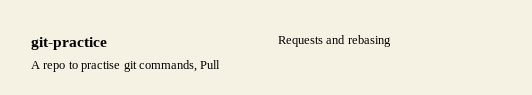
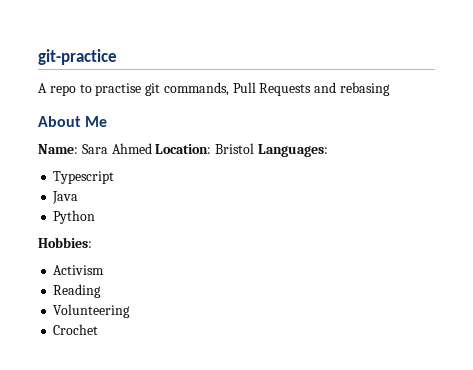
+ About Me
+ Name: Sara Ahmed Location: Bristol Languages:
+ Typescript
+ Java
+ Python
+ Hobbies:
+ Activism
+ Reading
+ Volunteering
+ Crochet

